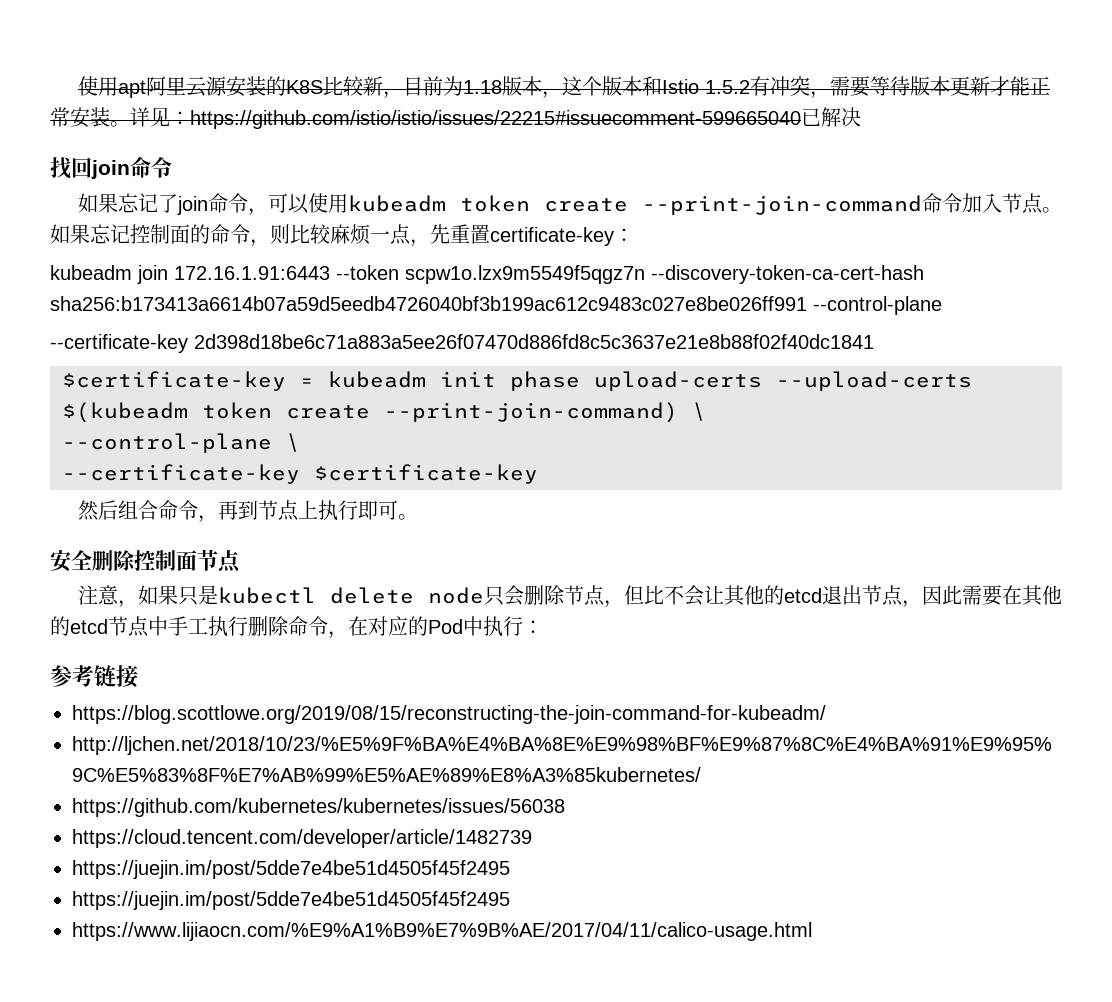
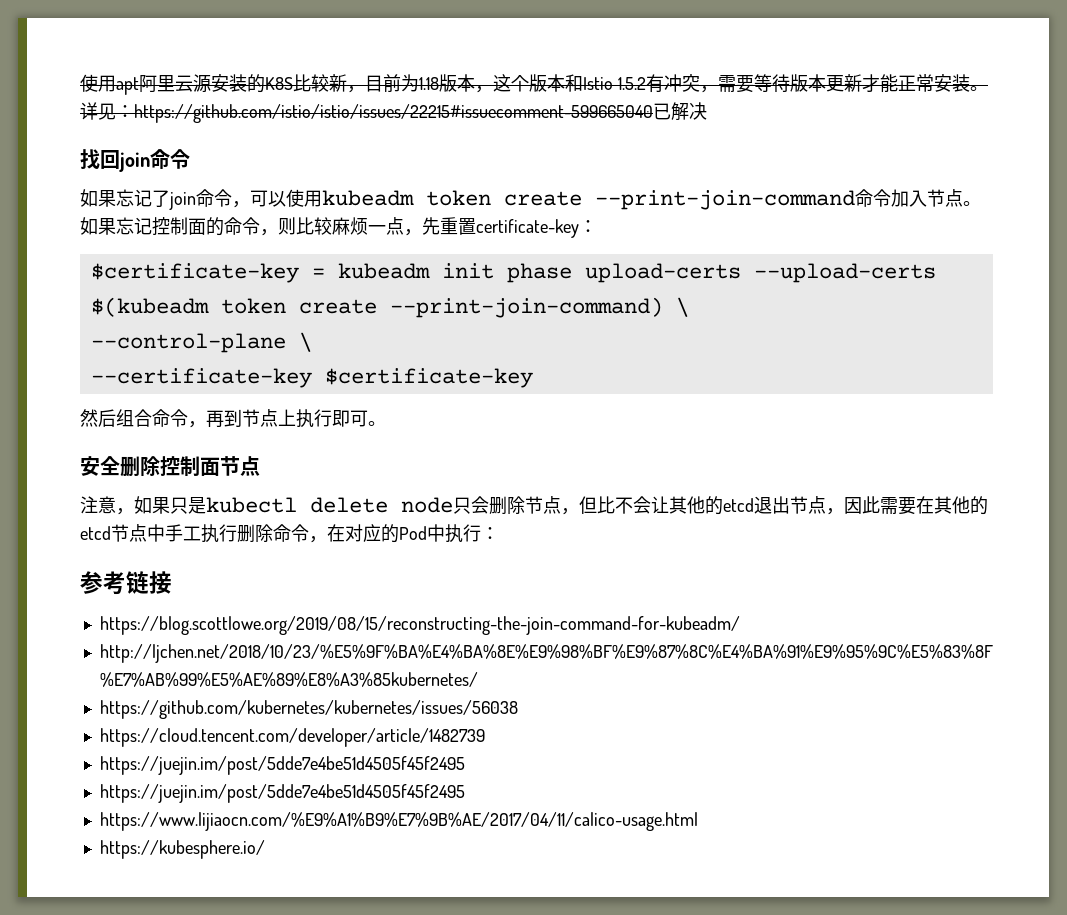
- kubeadm join 172.16.1.91:6443 --token scpw1o.lzx9m5549f5qgz7n --discovery-token-ca-cert-hash sha256:b173413a6614b07a59d5eedb4726040bf3b199ac612c9483c027e8be026ff991 --control-plane
- --certificate-key 2d398d18be6c71a883a5ee26f07470d886fd8c5c3637e21e8b88f02f40dc1841
+ https://kubesphere.io/

